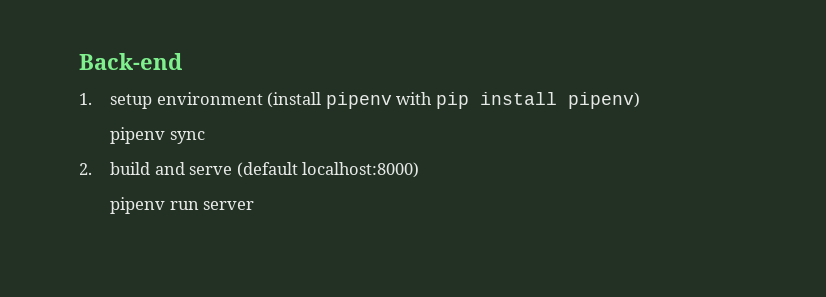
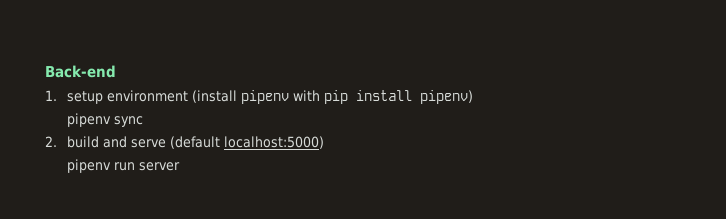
- 2. build and serve (default localhost:8000)
+ 2. build and serve (default localhost:5000)

